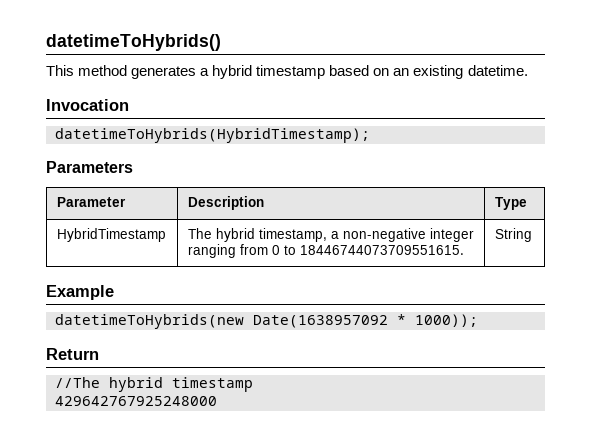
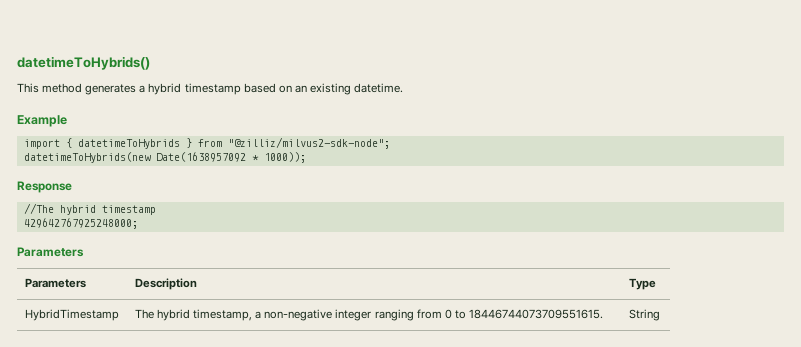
- Invocation
- datetimeToHybrids(HybridTimestamp);
+ Example
+ import { datetimeToHybrids } from "@zilliz/milvus2-sdk-node";
+ datetimeToHybrids(new Date(1638957092 * 1000));
+ Response
+ //The hybrid timestamp
+ 429642767925248000;
- Parameter | Description | Type
+ Parameters | Description | Type
- Example
- datetimeToHybrids(new Date(1638957092 * 1000));
- Return
- //The hybrid timestamp
- 429642767925248000

